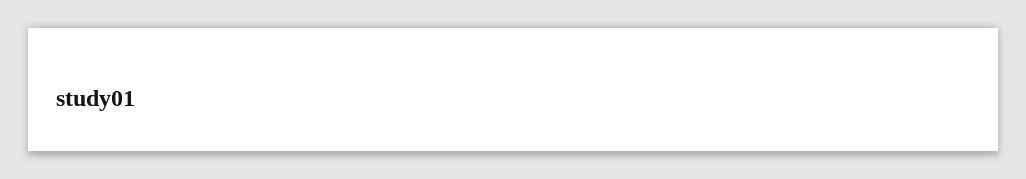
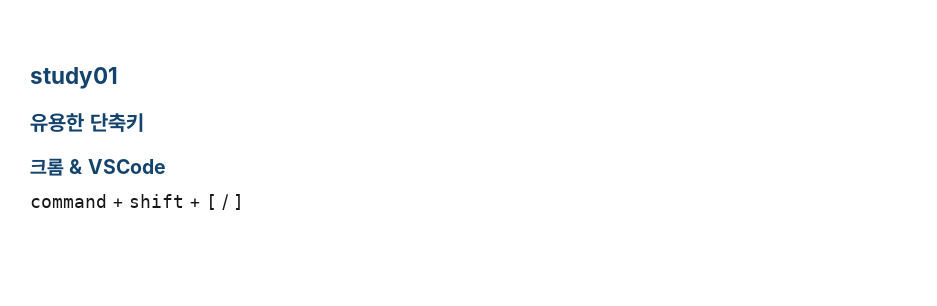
+ 유용한 단축키
+ 크롬 & VSCode
+ command + shift + [ / ]

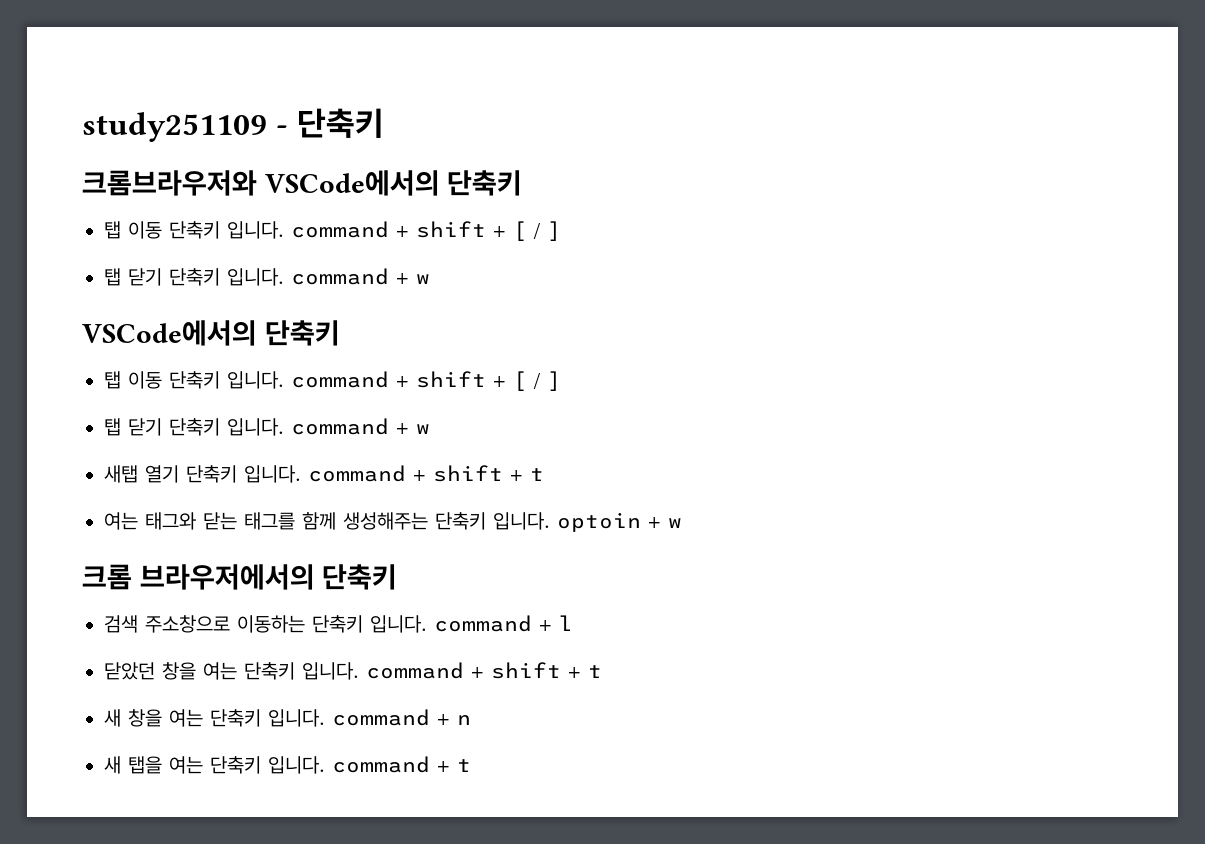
- study01
- 유용한 단축키
- 크롬 & VSCode
- command + shift + [ / ]
+ study251109 - 단축키
+ 크롬브라우저와 VSCode에서의 단축키
+ 탭 이동 단축키 입니다. command + shift + [ / ]
+ 탭 닫기 단축키 입니다. command + w
+ VSCode에서의 단축키
+ 탭 이동 단축키 입니다. command + shift + [ / ]
+ 탭 닫기 단축키 입니다. command + w
+ 새탭 열기 단축키 입니다. command + shift + t
+ 여는 태그와 닫는 태그를 함께 생성해주는 단축키 입니다. optoin + w
+ 크롬 브라우저에서의 단축키
+ 검색 주소창으로 이동하는 단축키 입니다. command + l
+ 닫았던 창을 여는 단축키 입니다. command + shift + t
+ 새 창을 여는 단축키 입니다. command + n
+ 새 탭을 여는 단축키 입니다. command + t

